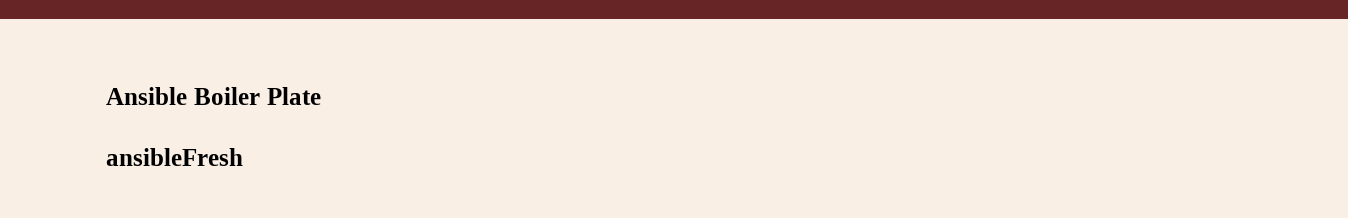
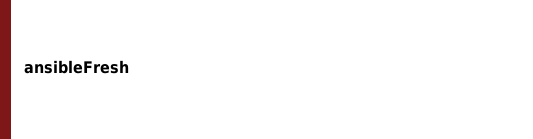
- Ansible Boiler Plate

